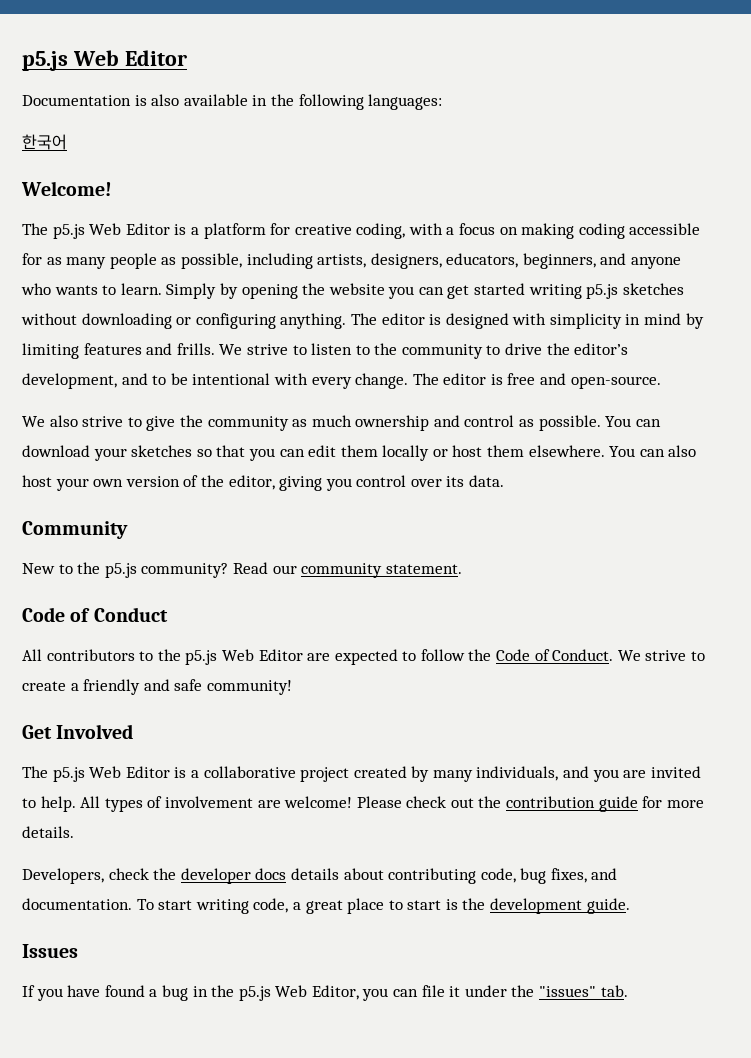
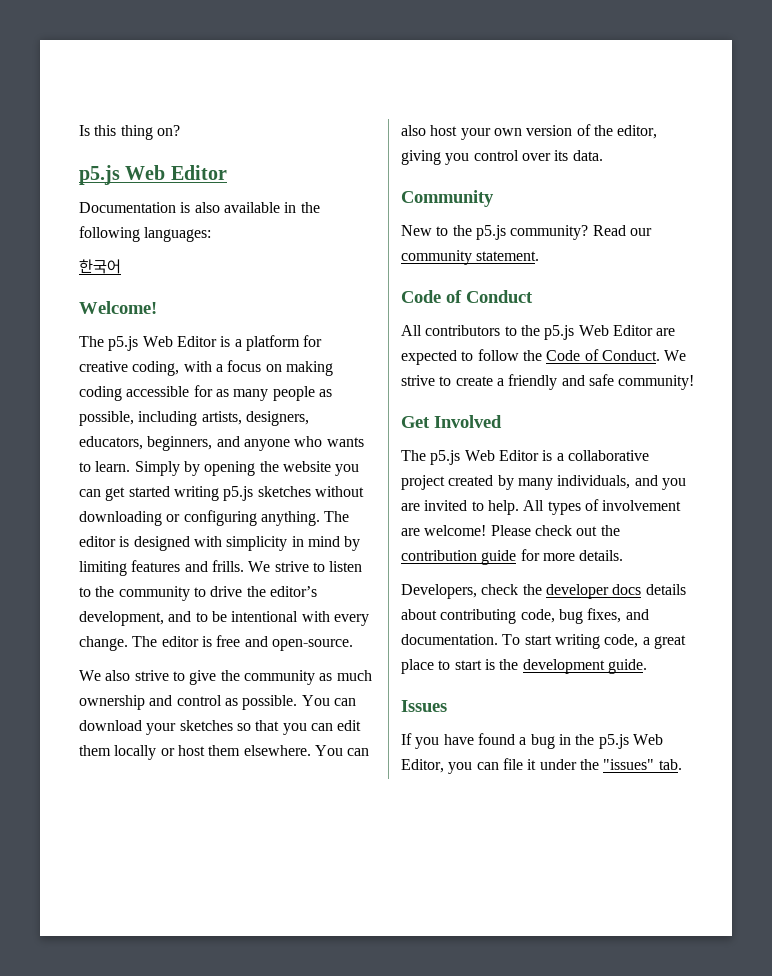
+ Is this thing on?

